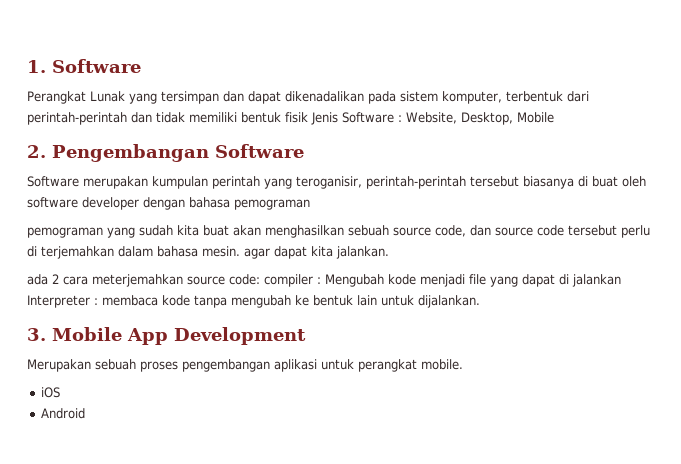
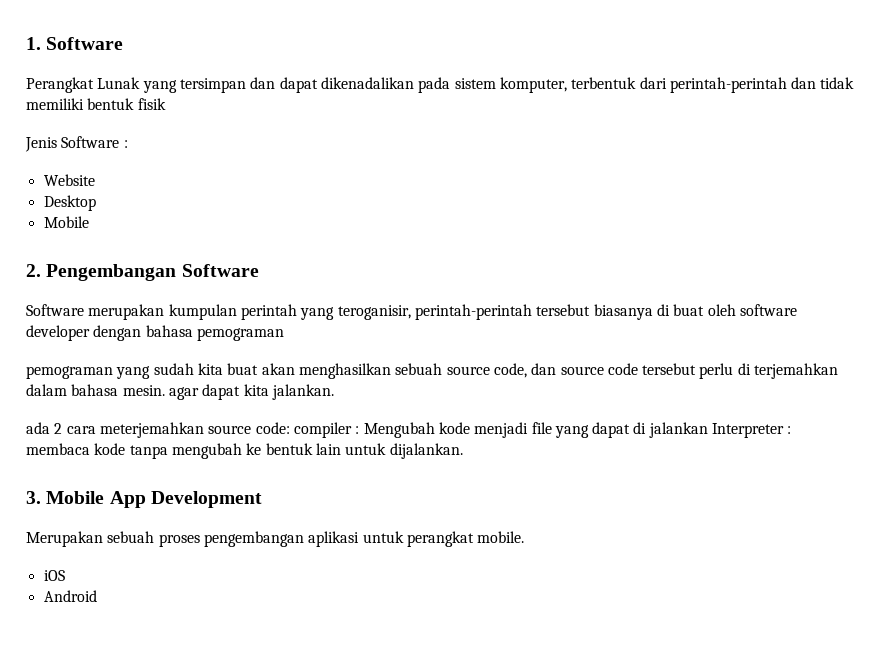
- Perangkat Lunak yang tersimpan dan dapat dikenadalikan pada sistem komputer, terbentuk dari perintah-perintah dan tidak memiliki bentuk fisik Jenis Software : Website, Desktop, Mobile
+ Perangkat Lunak yang tersimpan dan dapat dikenadalikan pada sistem komputer, terbentuk dari perintah-perintah dan tidak memiliki bentuk fisik
+ Jenis Software :
+ Website
+ Desktop
+ Mobile

